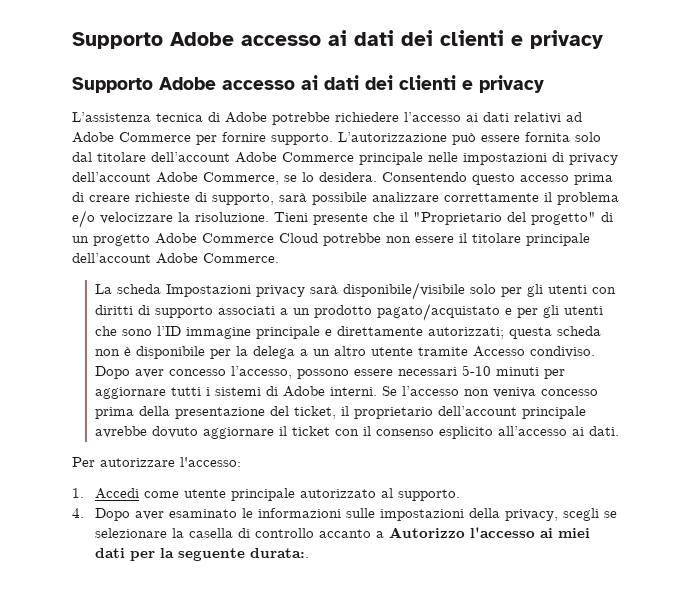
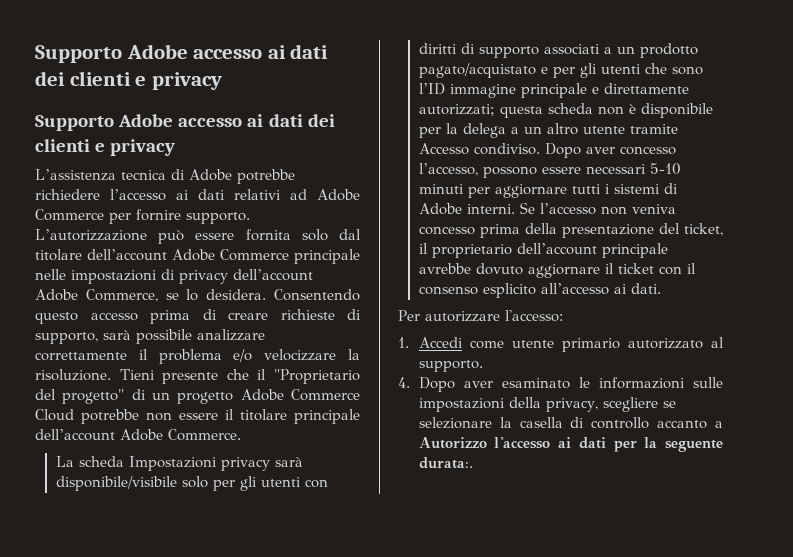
- 1. Accedi come utente principale autorizzato al supporto.
+ 1. Accedi come utente primario autorizzato al supporto.
- 4. Dopo aver esaminato le informazioni sulle impostazioni della privacy, scegli se selezionare la casella di controllo accanto a Autorizzo l'accesso ai miei dati per la seguente durata:.
+ 4. Dopo aver esaminato le informazioni sulle impostazioni della privacy, scegliere se selezionare la casella di controllo accanto a Autorizzo l'accesso ai dati per la seguente durata:.

